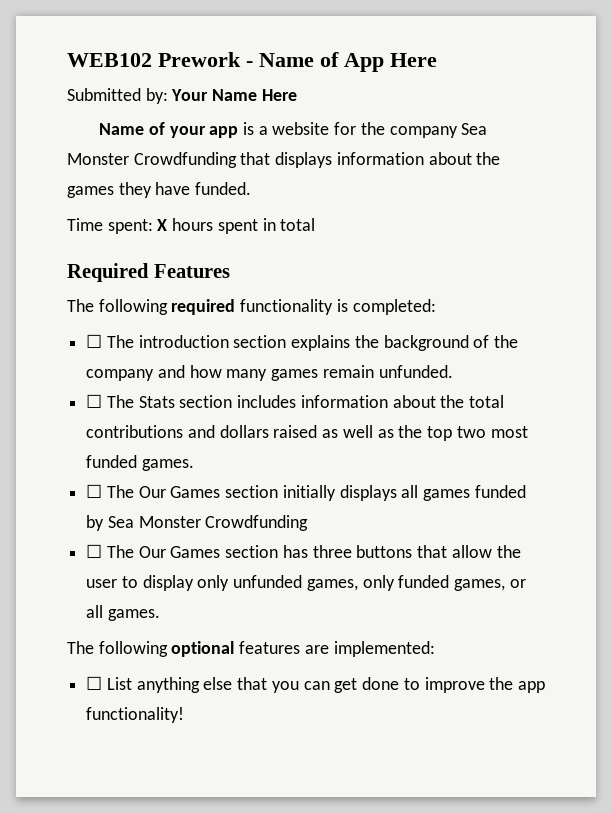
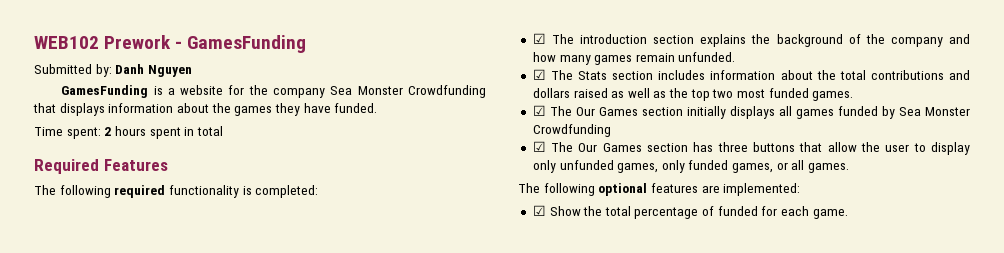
- WEB102 Prework - Name of App Here
- Submitted by: Your Name Here
- Name of your app is a website for the company Sea Monster Crowdfunding that displays information about the games they have funded.
+ WEB102 Prework - GamesFunding
+ Submitted by: Danh Nguyen
+ GamesFunding is a website for the company Sea Monster Crowdfunding that displays information about the games they have funded.
- Time spent: X hours spent in total
+ Time spent: 2 hours spent in total
- ☐ The introduction section explains the background of the company and how many games remain unfunded.
+ ☑ The introduction section explains the background of the company and how many games remain unfunded.
- ☐ The Stats section includes information about the total contributions and dollars raised as well as the top two most funded games.
+ ☑ The Stats section includes information about the total contributions and dollars raised as well as the top two most funded games.
- ☐ The Our Games section initially displays all games funded by Sea Monster Crowdfunding
+ ☑ The Our Games section initially displays all games funded by Sea Monster Crowdfunding
- ☐ The Our Games section has three buttons that allow the user to display only unfunded games, only funded games, or all games.
+ ☑ The Our Games section has three buttons that allow the user to display only unfunded games, only funded games, or all games.
- ☐ List anything else that you can get done to improve the app functionality!
+ ☑ Show the total percentage of funded for each game.

